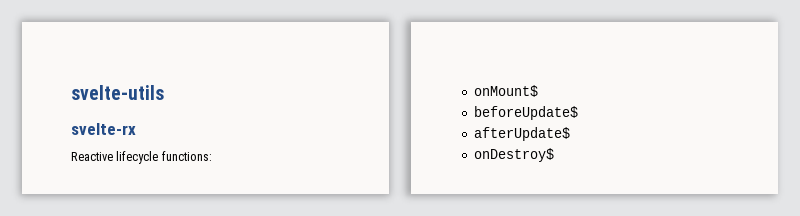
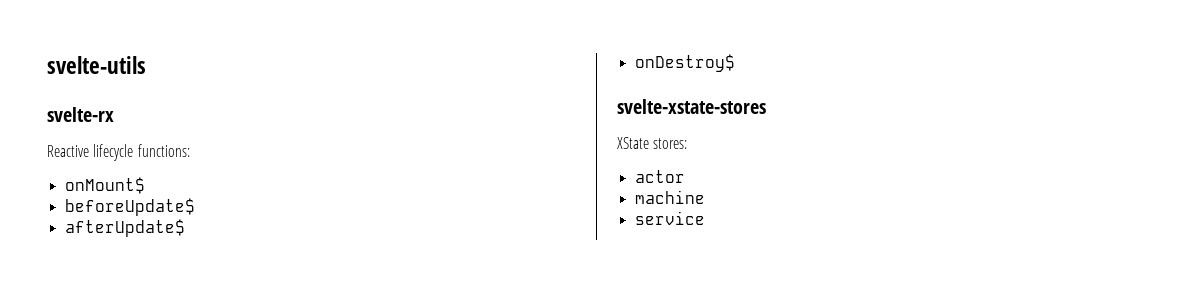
+ svelte-xstate-stores
+ XState stores:
+ actor
+ machine
+ service

